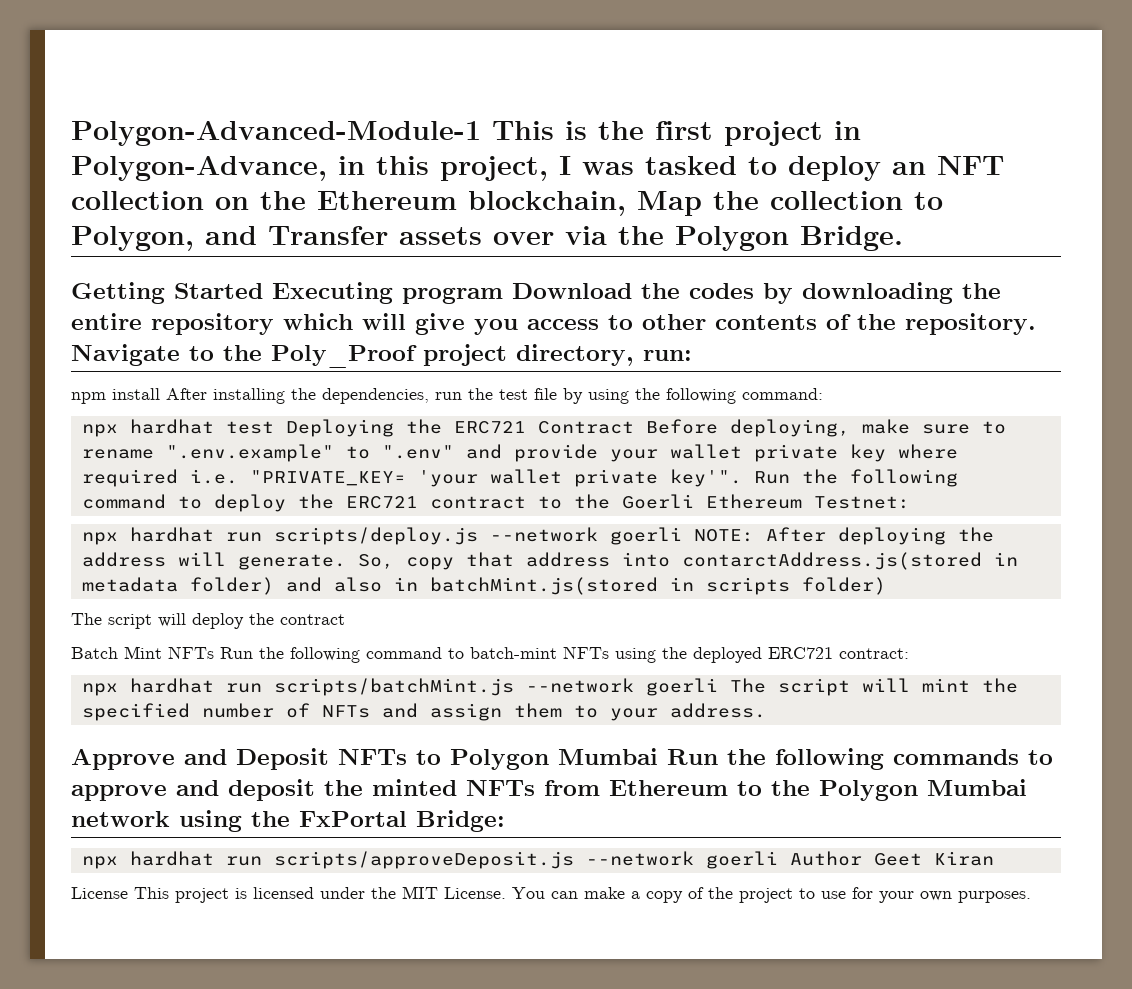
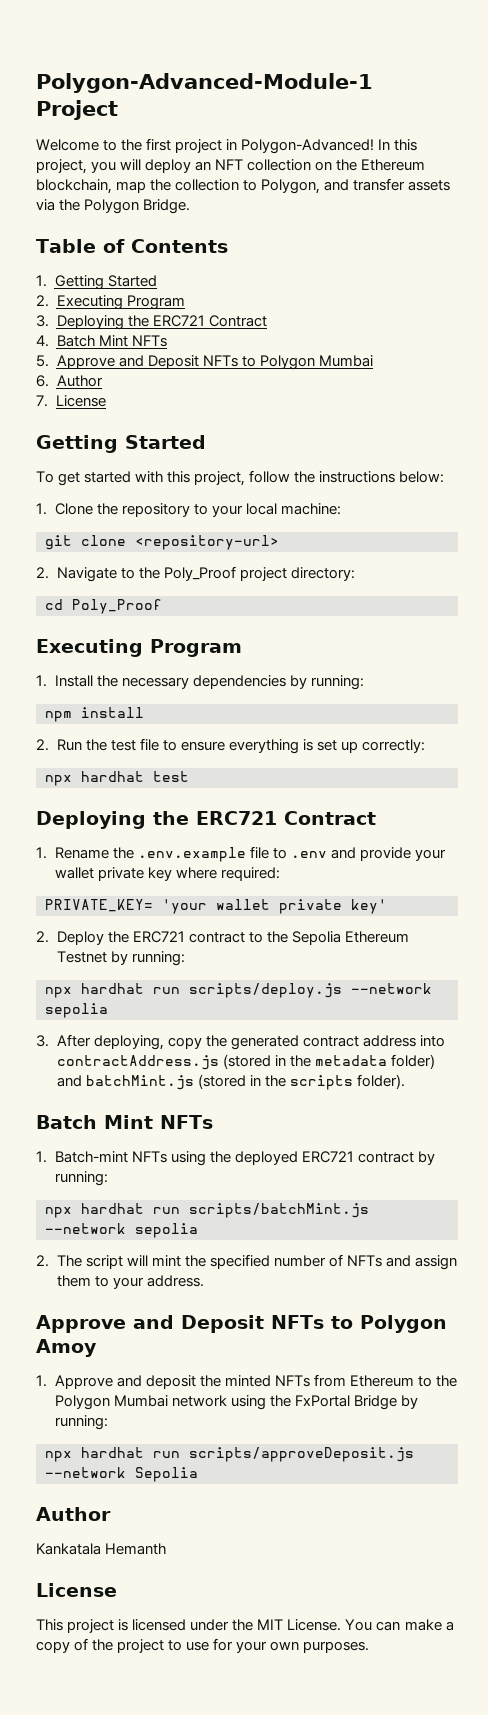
- Polygon-Advanced-Module-1 This is the first project in Polygon-Advance, in this project, I was tasked to deploy an NFT collection on the Ethereum blockchain, Map the collection to Polygon, and Transfer assets over via the Polygon Bridge.
+ Polygon-Advanced-Module-1 Project
+ Welcome to the first project in Polygon-Advanced! In this project, you will deploy an NFT collection on the Ethereum blockchain, map the collection to Polygon, and transfer assets via the Polygon Bridge.
- Getting Started Executing program Download the codes by downloading the entire repository which will give you access to other contents of the repository. Navigate to the Poly_Proof project directory, run:
- npm install After installing the dependencies, run the test file by using the following command:
+ Table of Contents
+ 1. Getting Started
+ 2. Executing Program
+ 3. Deploying the ERC721 Contract
+ 4. Batch Mint NFTs
+ 5. Approve and Deposit NFTs to Polygon Mumbai
+ 6. Author
+ 7. License
+ Getting Started
+ To get started with this project, follow the instructions below:
+ 1. Clone the repository to your local machine:
+ git clone <repository-url>
+ 2. Navigate to the Poly_Proof project directory:
+ cd Poly_Proof
+ Executing Program
+ 1. Install the necessary dependencies by running:
+ npm install
+ 2. Run the test file to ensure everything is set up correctly:
- npx hardhat test Deploying the ERC721 Contract Before deploying, make sure to rename ".env.example" to ".env" and provide your wallet private key where required i.e. "PRIVATE_KEY= 'your wallet private key'". Run the following command to deploy the ERC721 contract to the Goerli Ethereum Testnet:
+ npx hardhat test
+ Deploying the ERC721 Contract
+ 1. Rename the .env.example file to .env and provide your wallet private key where required:
+ PRIVATE_KEY= 'your wallet private key'
+ 2. Deploy the ERC721 contract to the Sepolia Ethereum Testnet by running:
- npx hardhat run scripts/deploy.js --network goerli NOTE: After deploying the address will generate. So, copy that address into contarctAddress.js(stored in metadata folder) and also in batchMint.js(stored in scripts folder)
- The script will deploy the contract
- Batch Mint NFTs Run the following command to batch-mint NFTs using the deployed ERC721 contract:
+ npx hardhat run scripts/deploy.js --network sepolia
+ 3. After deploying, copy the generated contract address into contractAddress.js (stored in the metadata folder) and batchMint.js (stored in the scripts folder).
+ Batch Mint NFTs
+ 1. Batch-mint NFTs using the deployed ERC721 contract by running:
- npx hardhat run scripts/batchMint.js --network goerli The script will mint the specified number of NFTs and assign them to your address.
+ npx hardhat run scripts/batchMint.js --network sepolia
+ 2. The script will mint the specified number of NFTs and assign them to your address.
- Approve and Deposit NFTs to Polygon Mumbai Run the following commands to approve and deposit the minted NFTs from Ethereum to the Polygon Mumbai network using the FxPortal Bridge:
+ Approve and Deposit NFTs to Polygon Amoy
+ 1. Approve and deposit the minted NFTs from Ethereum to the Polygon Mumbai network using the FxPortal Bridge by running:
- npx hardhat run scripts/approveDeposit.js --network goerli Author Geet Kiran
- License This project is licensed under the MIT License.
+ npx hardhat run scripts/approveDeposit.js --network Sepolia
+ Author
+ Kankatala Hemanth
+ License
+ This project is licensed under the MIT License.

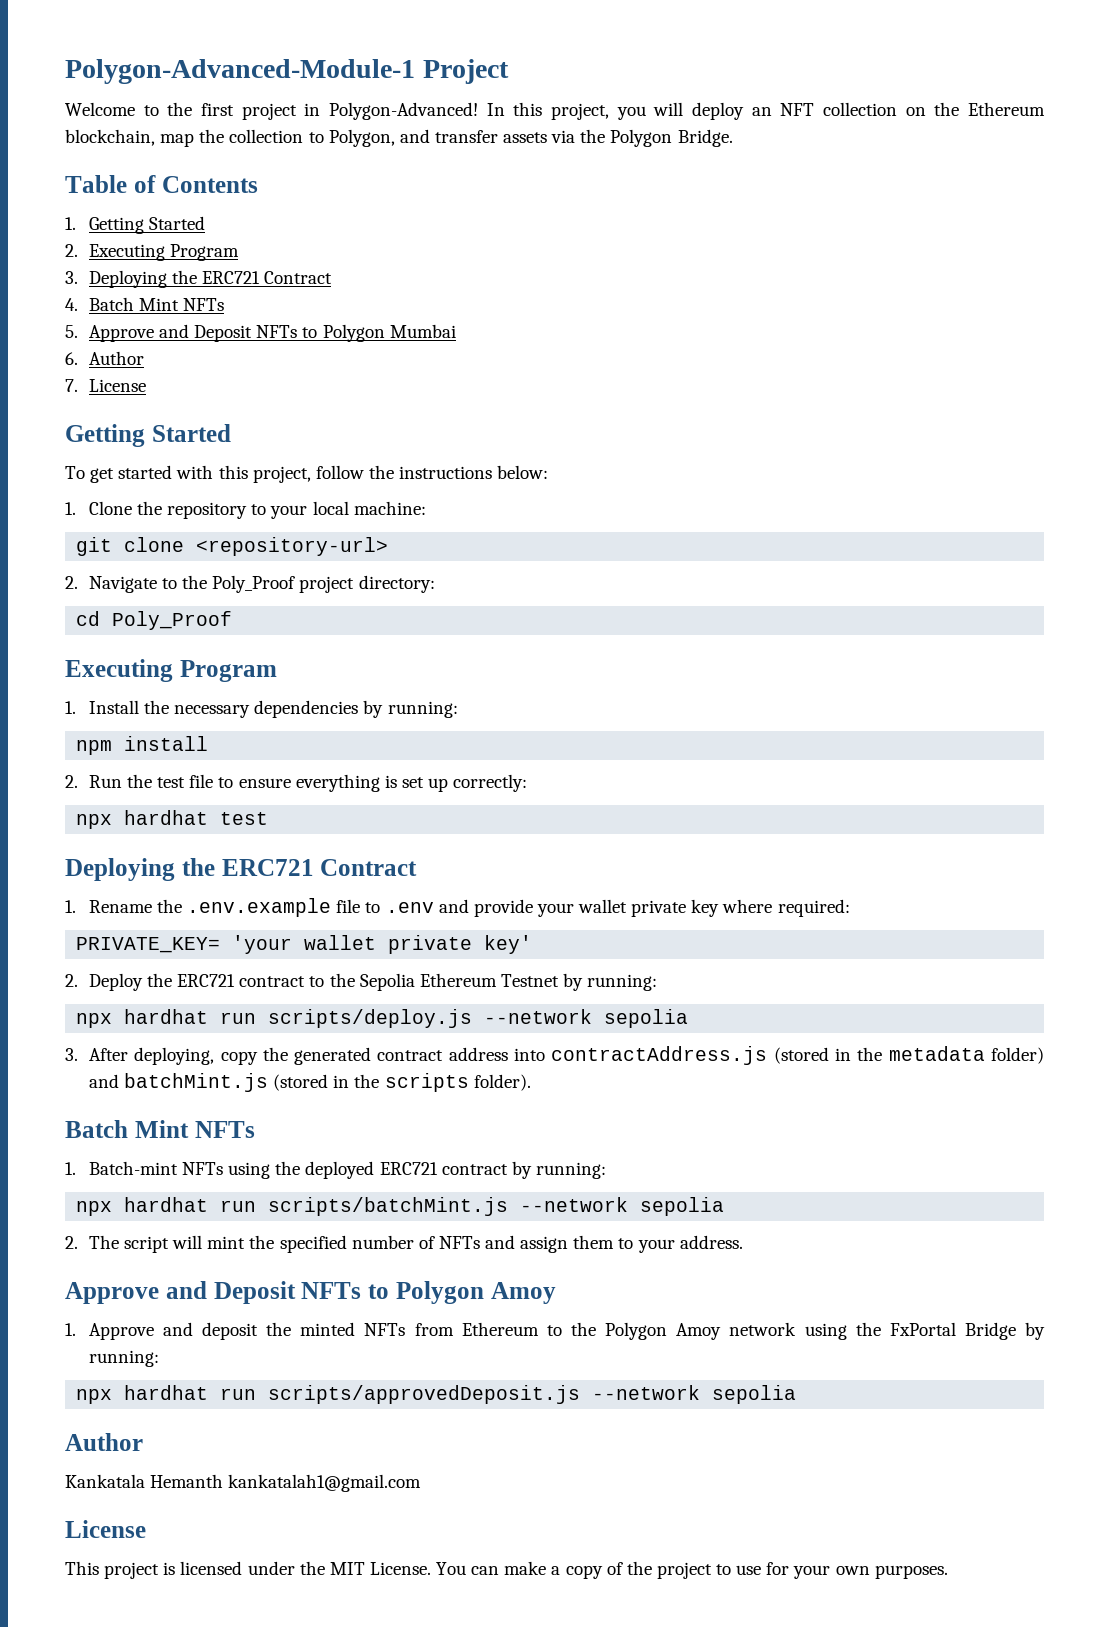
- 1. Approve and deposit the minted NFTs from Ethereum to the Polygon Mumbai network using the FxPortal Bridge by running:
+ 1. Approve and deposit the minted NFTs from Ethereum to the Polygon Amoy network using the FxPortal Bridge by running:
- npx hardhat run scripts/approveDeposit.js --network Sepolia
+ npx hardhat run scripts/approvedDeposit.js --network sepolia
- Kankatala Hemanth
+ Kankatala Hemanth kankatalah1@gmail.com

